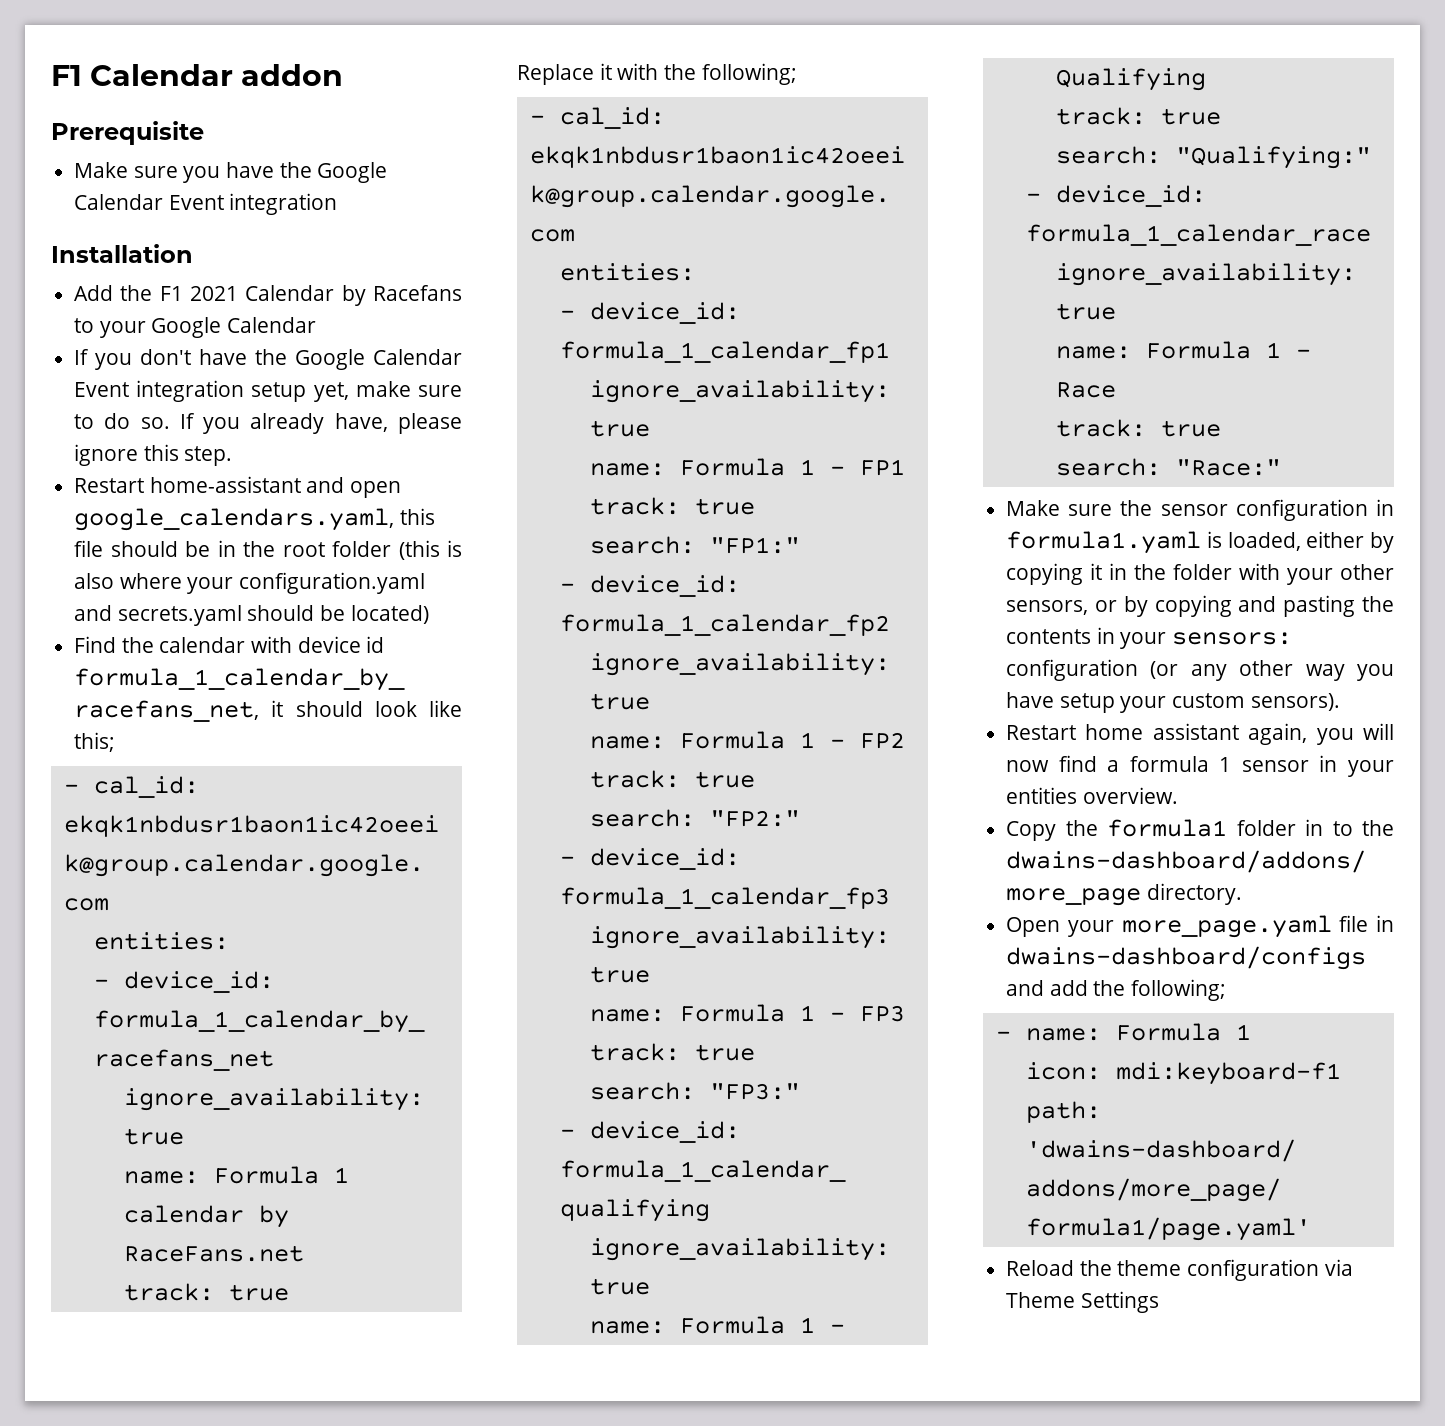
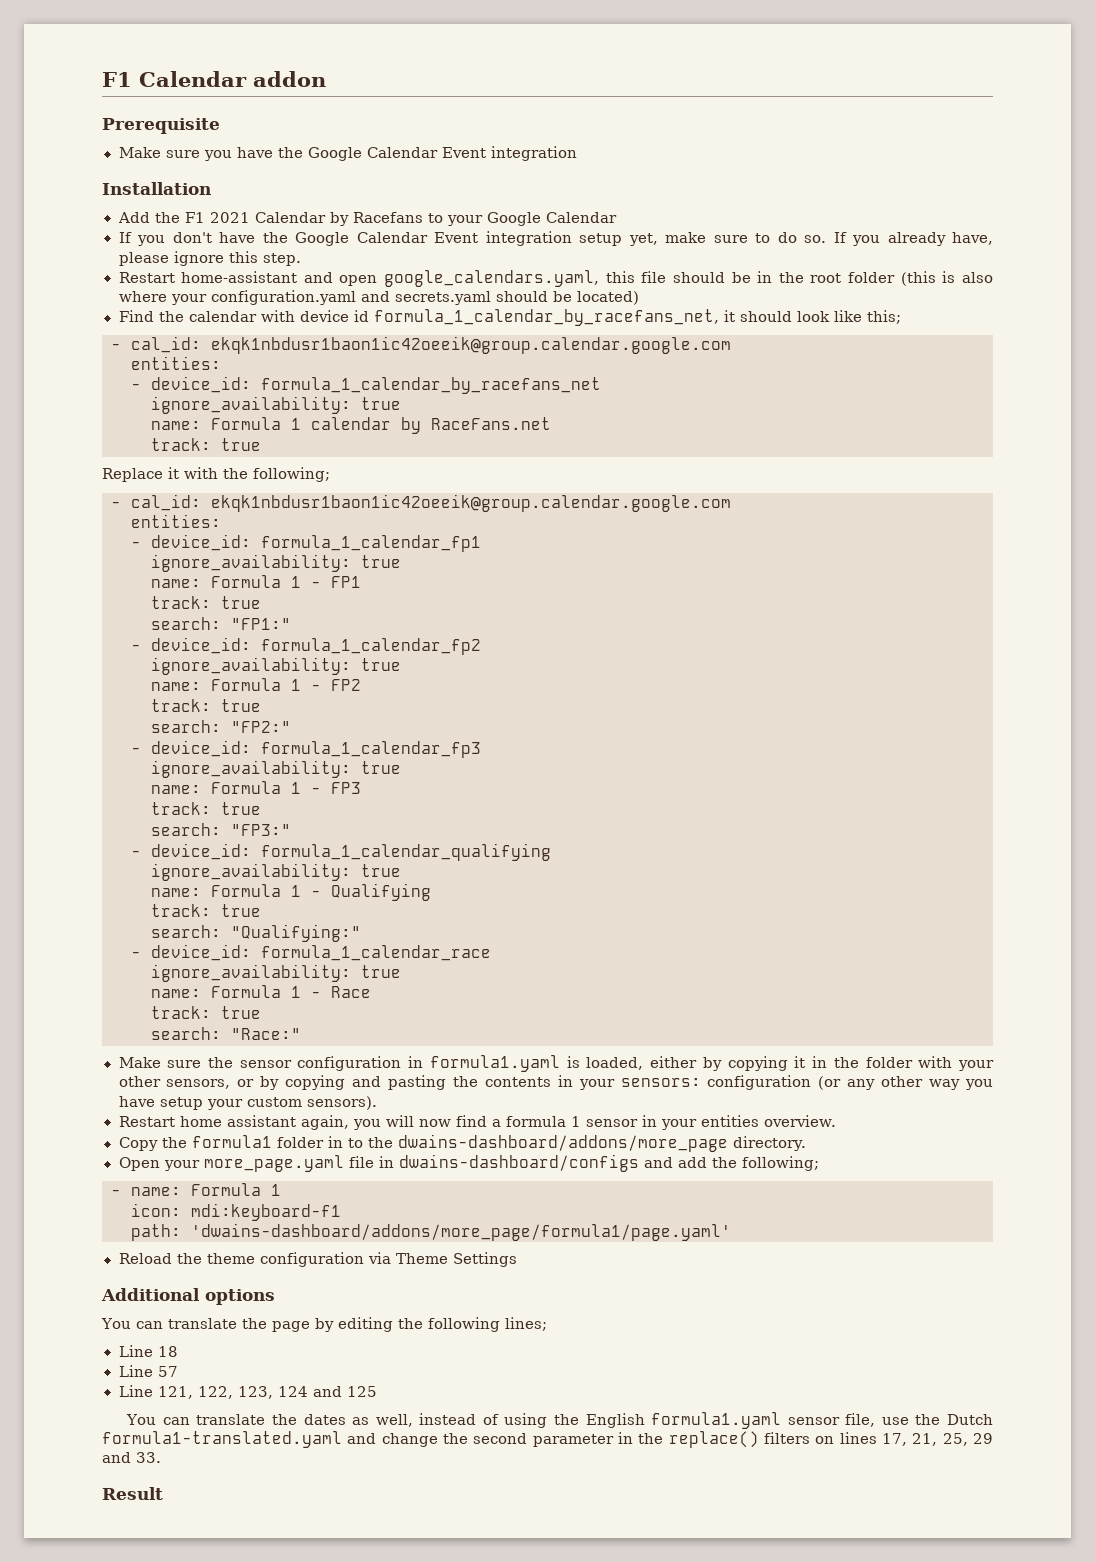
+ Additional options
+ You can translate the page by editing the following lines;
+ Line 18
+ Line 57
+ Line 121, 122, 123, 124 and 125
+ You can translate the dates as well, instead of using the English formula1.yaml sensor file, use the Dutch formula1-translated.yaml and change the second parameter in the replace() filters on lines 17, 21, 25, 29 and 33.
+ Result

